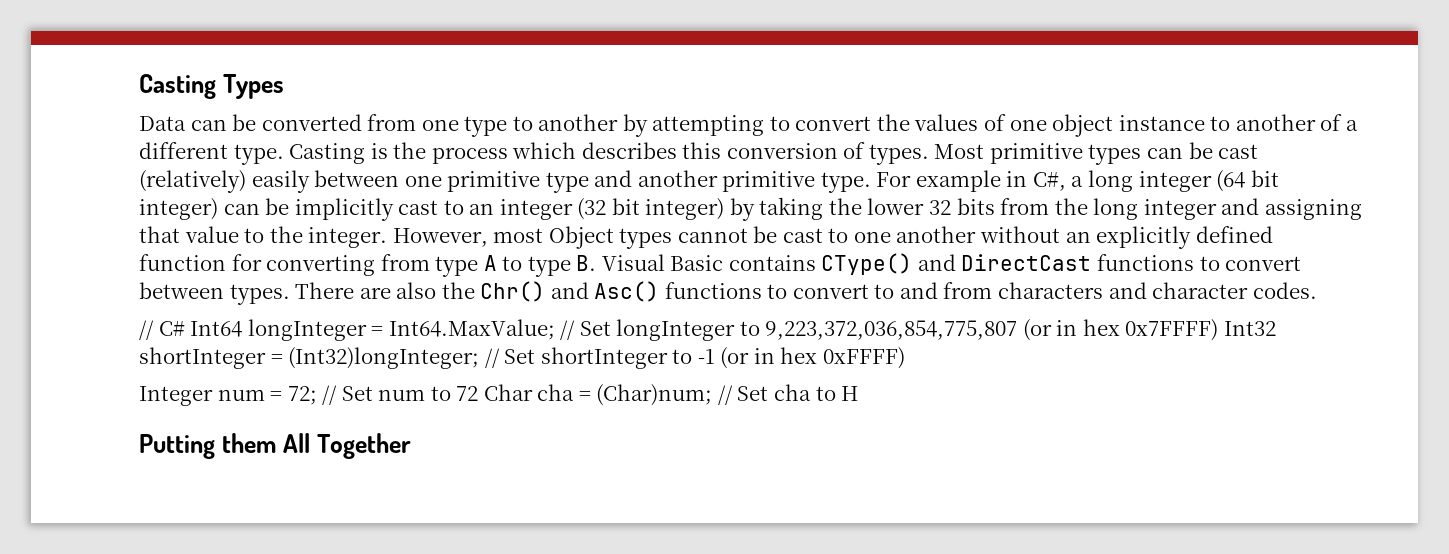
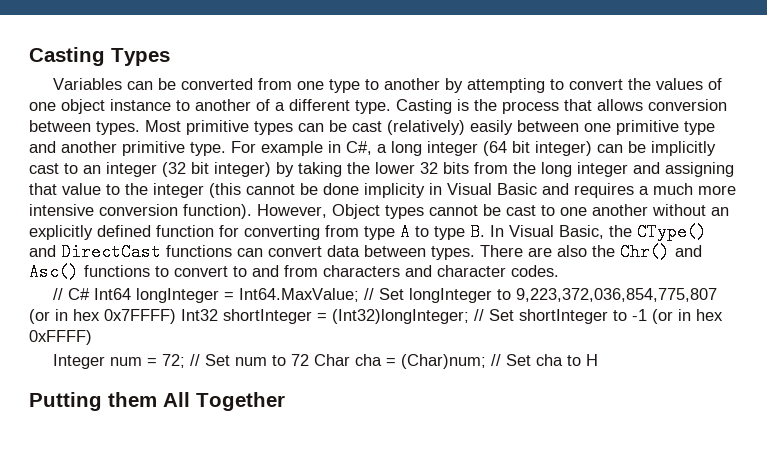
- Data can be converted from one type to another by attempting to convert the values of one object instance to another of a different type.
+ Variables can be converted from one type to another by attempting to convert the values of one object instance to another of a different type.
- Casting is the process which describes this conversion of types.
+ Casting is the process that allows conversion between types.
- For example in C#, a long integer (64 bit integer) can be implicitly cast to an integer (32 bit integer) by taking the lower 32 bits from the long integer and assigning that value to the integer. However, most Object types cannot be cast to one another without an explicitly defined function for converting from type A to type B. Visual Basic contains CType() and DirectCast functions to convert between types.
+ For example in C#, a long integer (64 bit integer) can be implicitly cast to an integer (32 bit integer) by taking the lower 32 bits from the long integer and assigning that value to the integer (this cannot be done implicity in Visual Basic and requires a much more intensive conversion function). However, Object types cannot be cast to one another without an explicitly defined function for converting from type A to type B. In Visual Basic, the CType() and DirectCast functions can convert data between types.

